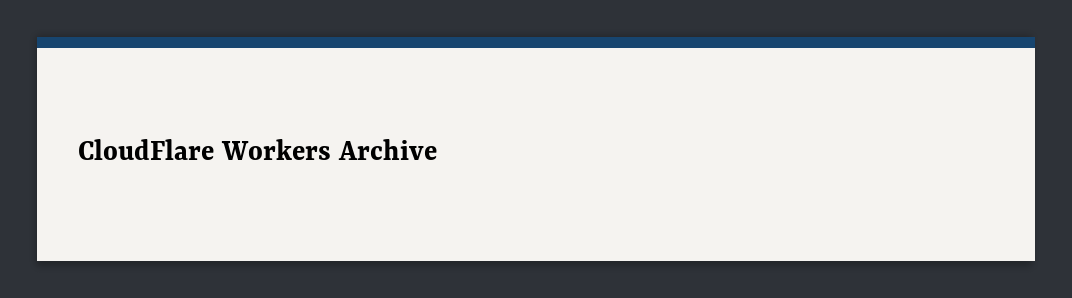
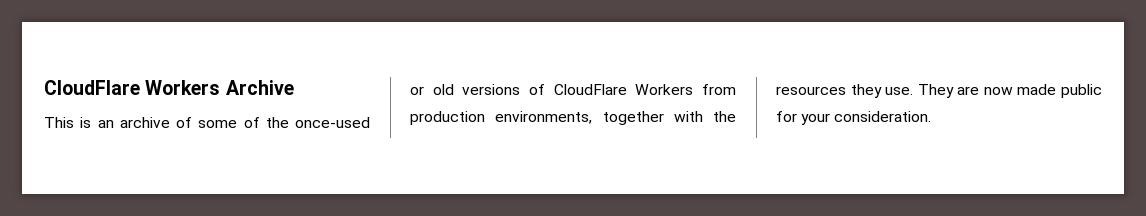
+ This is an archive of some of the once-used or old versions of CloudFlare Workers from production environments, together with the resources they use. They are now made public for your consideration.

